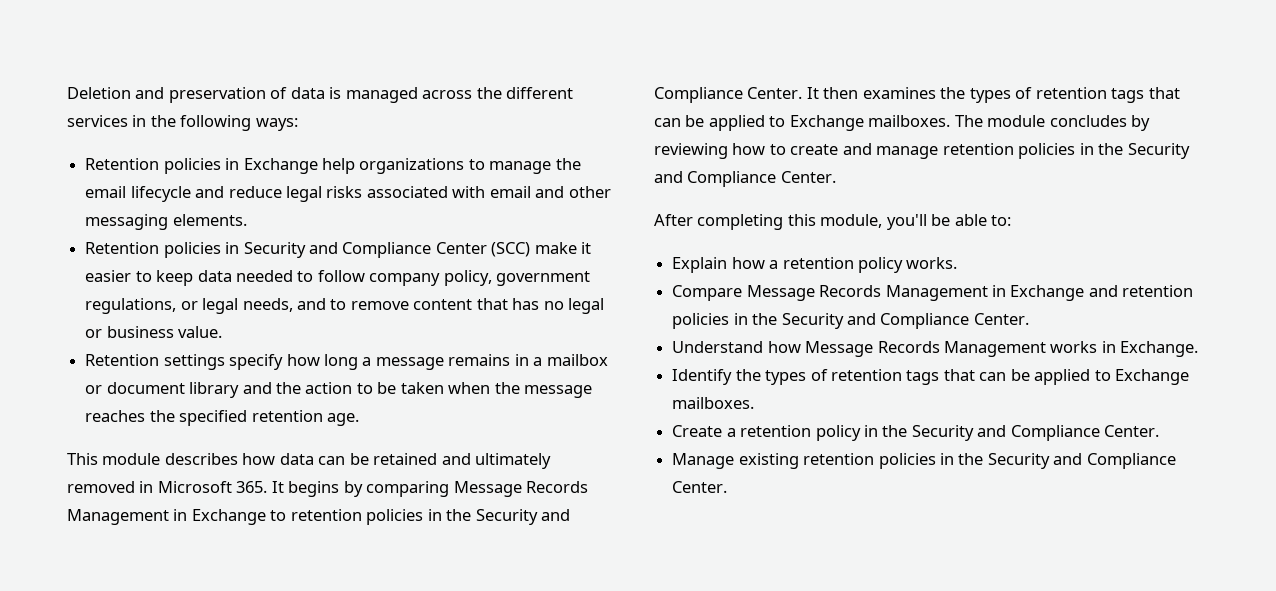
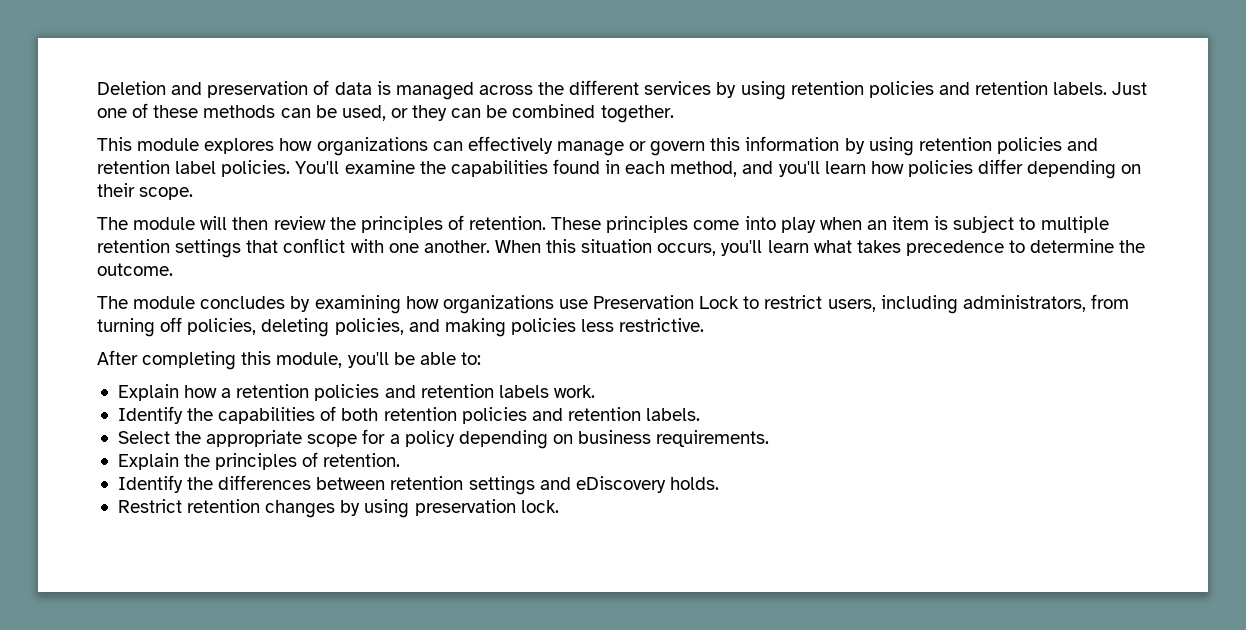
- Deletion and preservation of data is managed across the different services in the following ways:
- Retention policies in Exchange help organizations to manage the email lifecycle and reduce legal risks associated with email and other messaging elements.
- Retention policies in Security and Compliance Center (SCC) make it easier to keep data needed to follow company policy, government regulations, or legal needs, and to remove content that has no legal or business value.
- Retention settings specify how long a message remains in a mailbox or document library and the action to be taken when the message reaches the specified retention age.
- This module describes how data can be retained and ultimately removed in Microsoft 365. It begins by comparing Message Records Management in Exchange to retention policies in the Security and Compliance Center. It then examines the types of retention tags that can be applied to Exchange mailboxes. The module concludes by reviewing how to create and manage retention policies in the Security and Compliance Center.
+ Deletion and preservation of data is managed across the different services by using retention policies and retention labels. Just one of these methods can be used, or they can be combined together.
+ This module explores how organizations can effectively manage or govern this information by using retention policies and retention label policies. You'll examine the capabilities found in each method, and you'll learn how policies differ depending on their scope.
+ The module will then review the principles of retention. These principles come into play when an item is subject to multiple retention settings that conflict with one another. When this situation occurs, you'll learn what takes precedence to determine the outcome.
+ The module concludes by examining how organizations use Preservation Lock to restrict users, including administrators, from turning off policies, deleting policies, and making policies less restrictive.
- Explain how a retention policy works.
- Compare Message Records Management in Exchange and retention policies in the Security and Compliance Center.
- Understand how Message Records Management works in Exchange.
- Identify the types of retention tags that can be applied to Exchange mailboxes.
- Create a retention policy in the Security and Compliance Center.
- Manage existing retention policies in the Security and Compliance Center.
+ Explain how a retention policies and retention labels work.
+ Identify the capabilities of both retention policies and retention labels.
+ Select the appropriate scope for a policy depending on business requirements.
+ Explain the principles of retention.
+ Identify the differences between retention settings and eDiscovery holds.
+ Restrict retention changes by using preservation lock.

